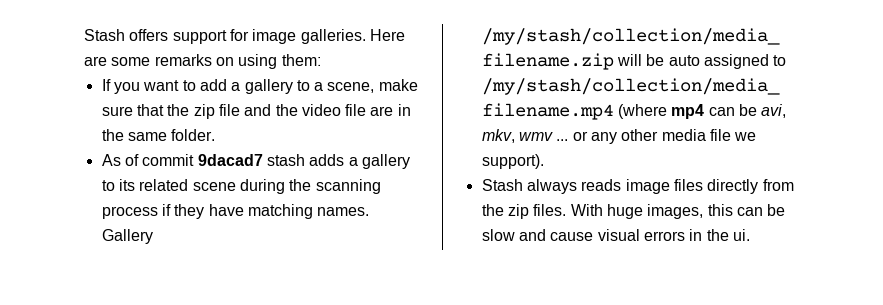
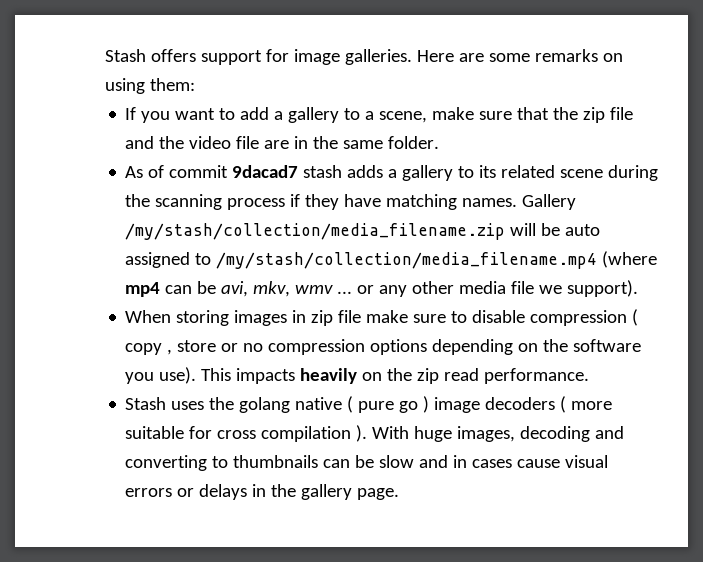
- Stash always reads image files directly from the zip files. With huge images, this can be slow and cause visual errors in the ui.
+ When storing images in zip file make sure to disable compression ( copy , store or no compression options depending on the software you use). This impacts heavily on the zip read performance.
+ Stash uses the golang native ( pure go ) image decoders ( more suitable for cross compilation ). With huge images, decoding and converting to thumbnails can be slow and in cases cause visual errors or delays in the gallery page.

